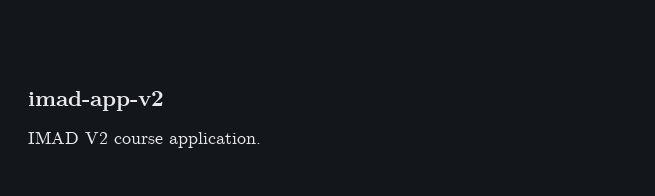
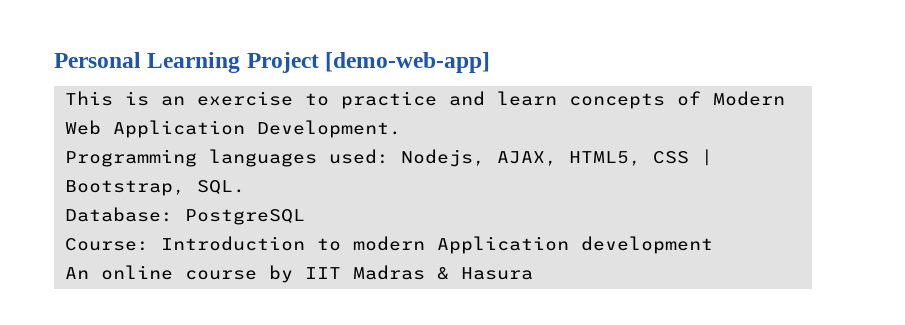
- imad-app-v2
- IMAD V2 course application.
+ Personal Learning Project [demo-web-app]
+ This is an exercise to practice and learn concepts of Modern Web Application Development.
+ Programming languages used: Nodejs, AJAX, HTML5, CSS | Bootstrap, SQL.
+ Database: PostgreSQL
+ Course: Introduction to modern Application development
+ An online course by IIT Madras & Hasura

